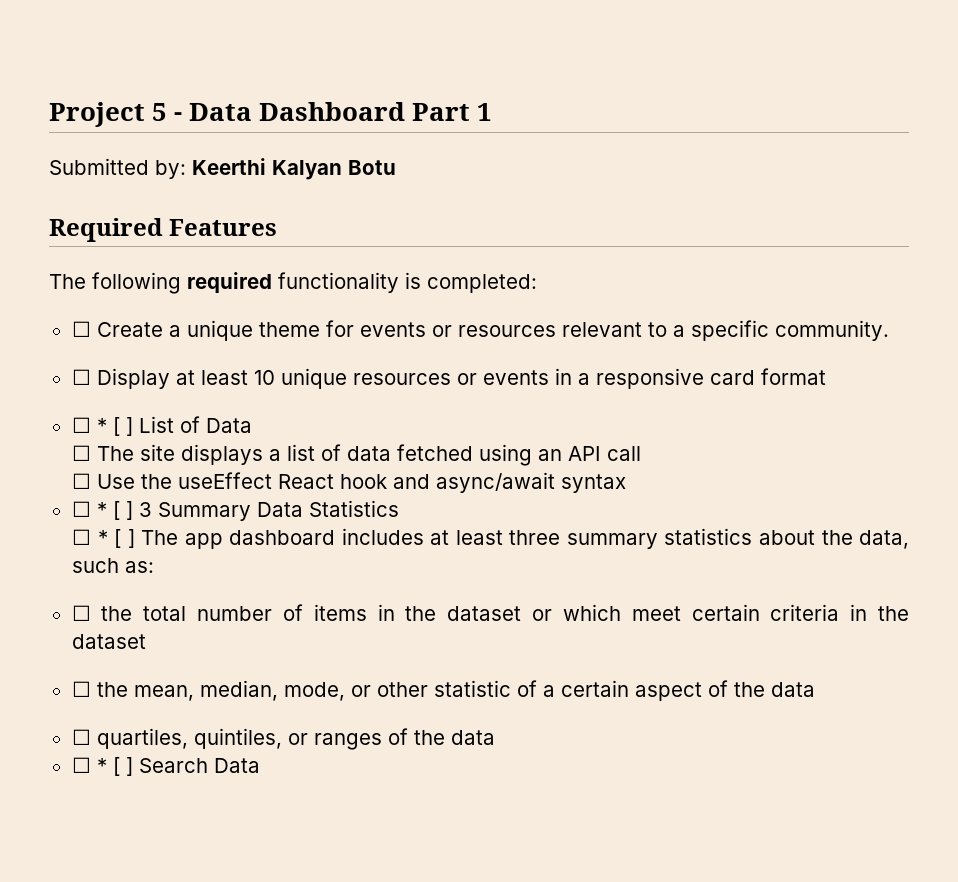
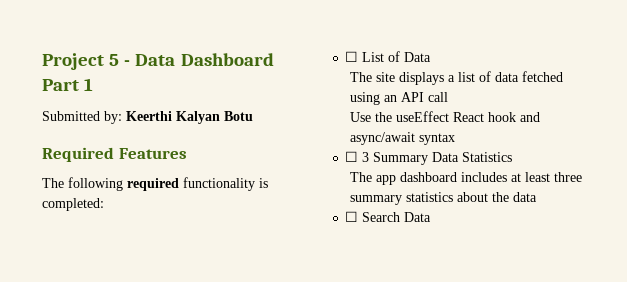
- ☐ Create a unique theme for events or resources relevant to a specific community.
- ☐ Display at least 10 unique resources or events in a responsive card format
- ☐ * [ ] List of Data
+ ☐ List of Data
- ☐ The site displays a list of data fetched using an API call
+ The site displays a list of data fetched using an API call
- ☐ Use the useEffect React hook and async/await syntax
+ Use the useEffect React hook and async/await syntax
- ☐ * [ ] 3 Summary Data Statistics
+ ☐ 3 Summary Data Statistics
- ☐ * [ ] The app dashboard includes at least three summary statistics about the data, such as:
- ☐ the total number of items in the dataset or which meet certain criteria in the dataset
- ☐ the mean, median, mode, or other statistic of a certain aspect of the data
- ☐ quartiles, quintiles, or ranges of the data
- ☐ * [ ] Search Data
+ The app dashboard includes at least three summary statistics about the data
+ ☐ Search Data

